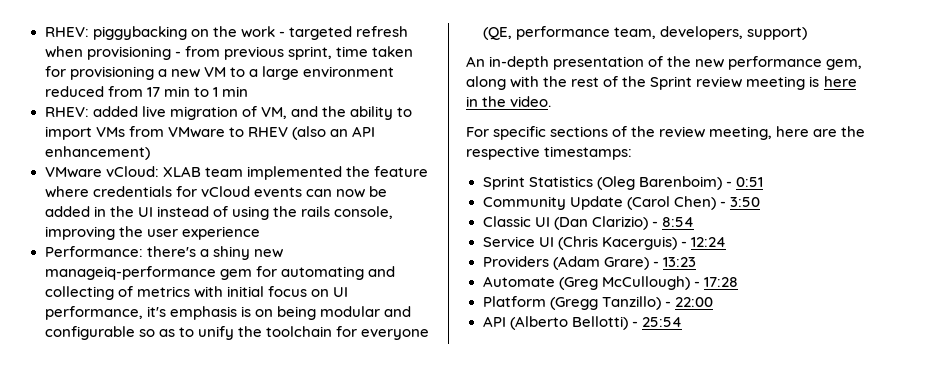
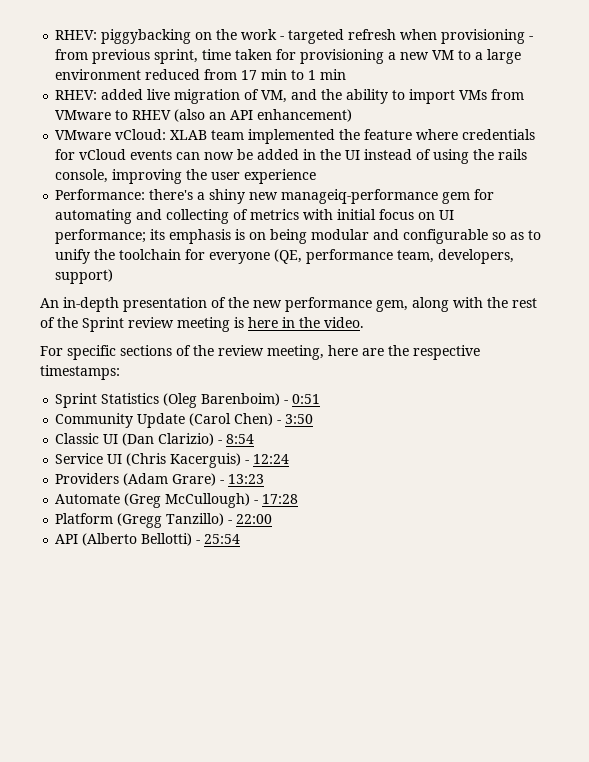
- Performance: there's a shiny new manageiq-performance gem for automating and collecting of metrics with initial focus on UI performance, it's emphasis is on being modular and configurable so as to unify the toolchain for everyone (QE, performance team, developers, support)
+ Performance: there's a shiny new manageiq-performance gem for automating and collecting of metrics with initial focus on UI performance; its emphasis is on being modular and configurable so as to unify the toolchain for everyone (QE, performance team, developers, support)

